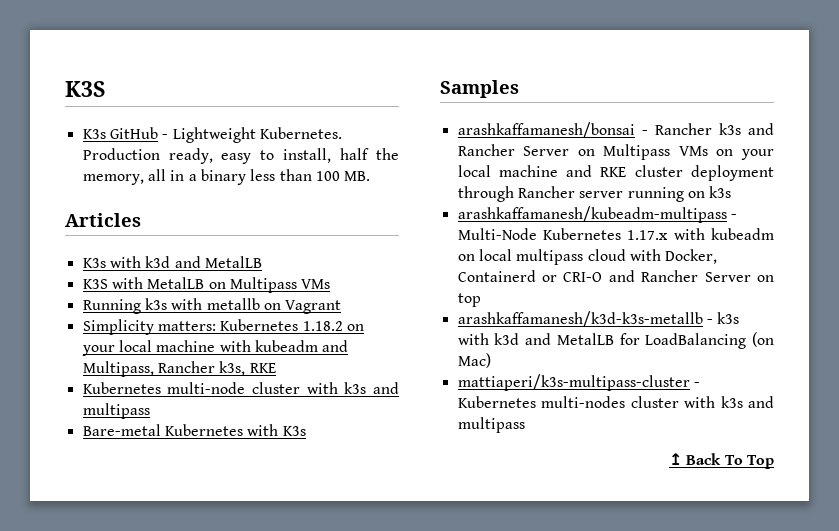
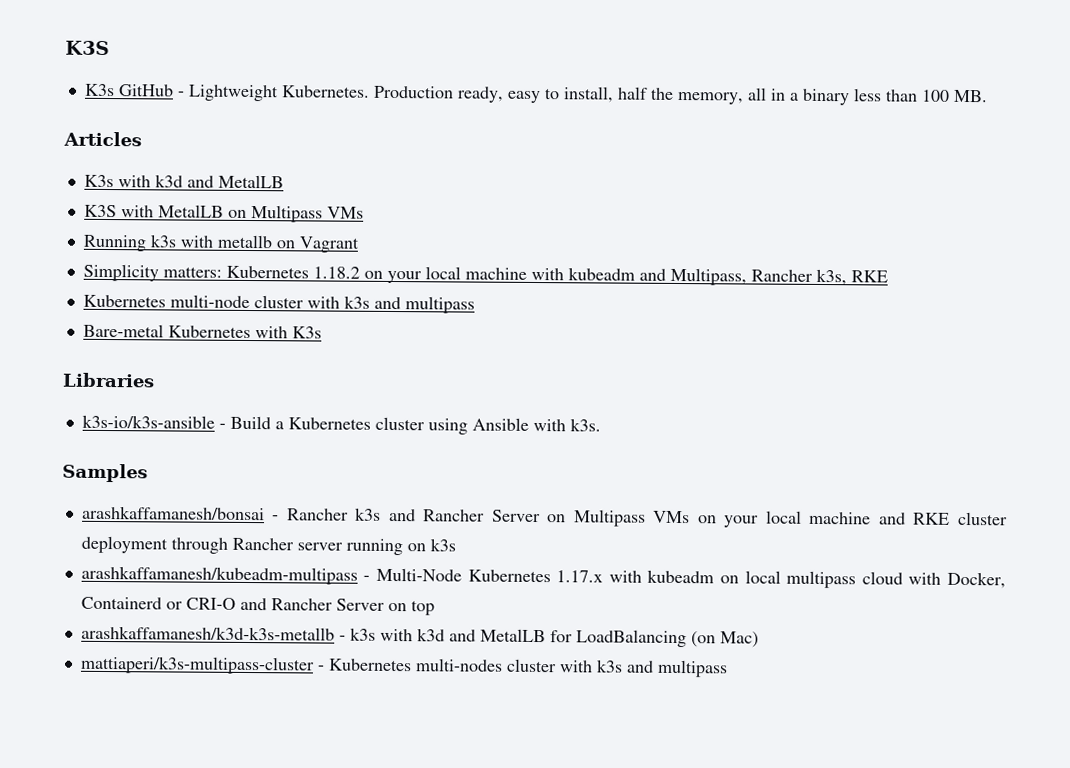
+ Libraries
+ k3s-io/k3s-ansible - Build a Kubernetes cluster using Ansible with k3s.
- ↥ Back To Top

